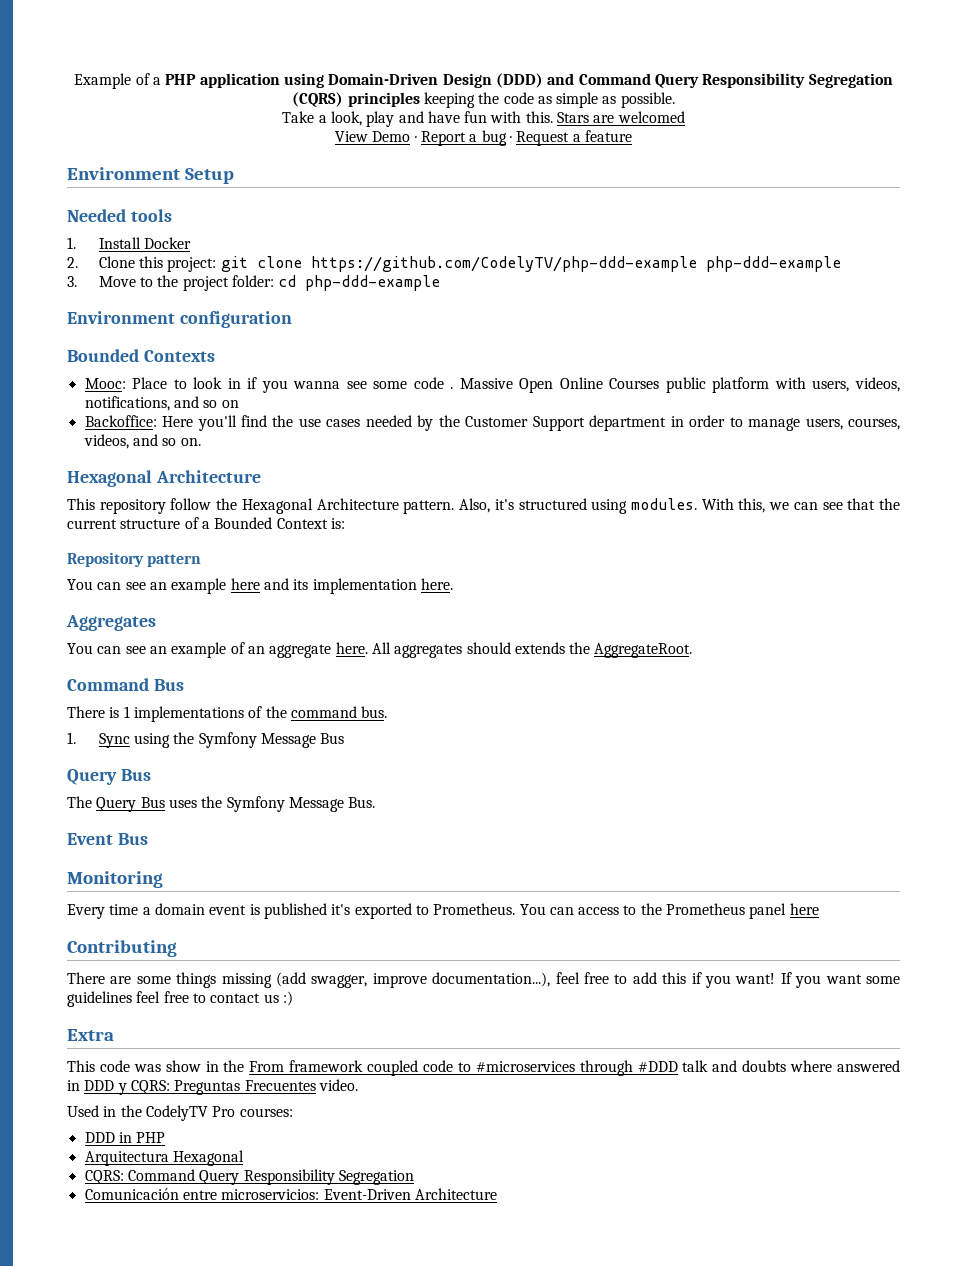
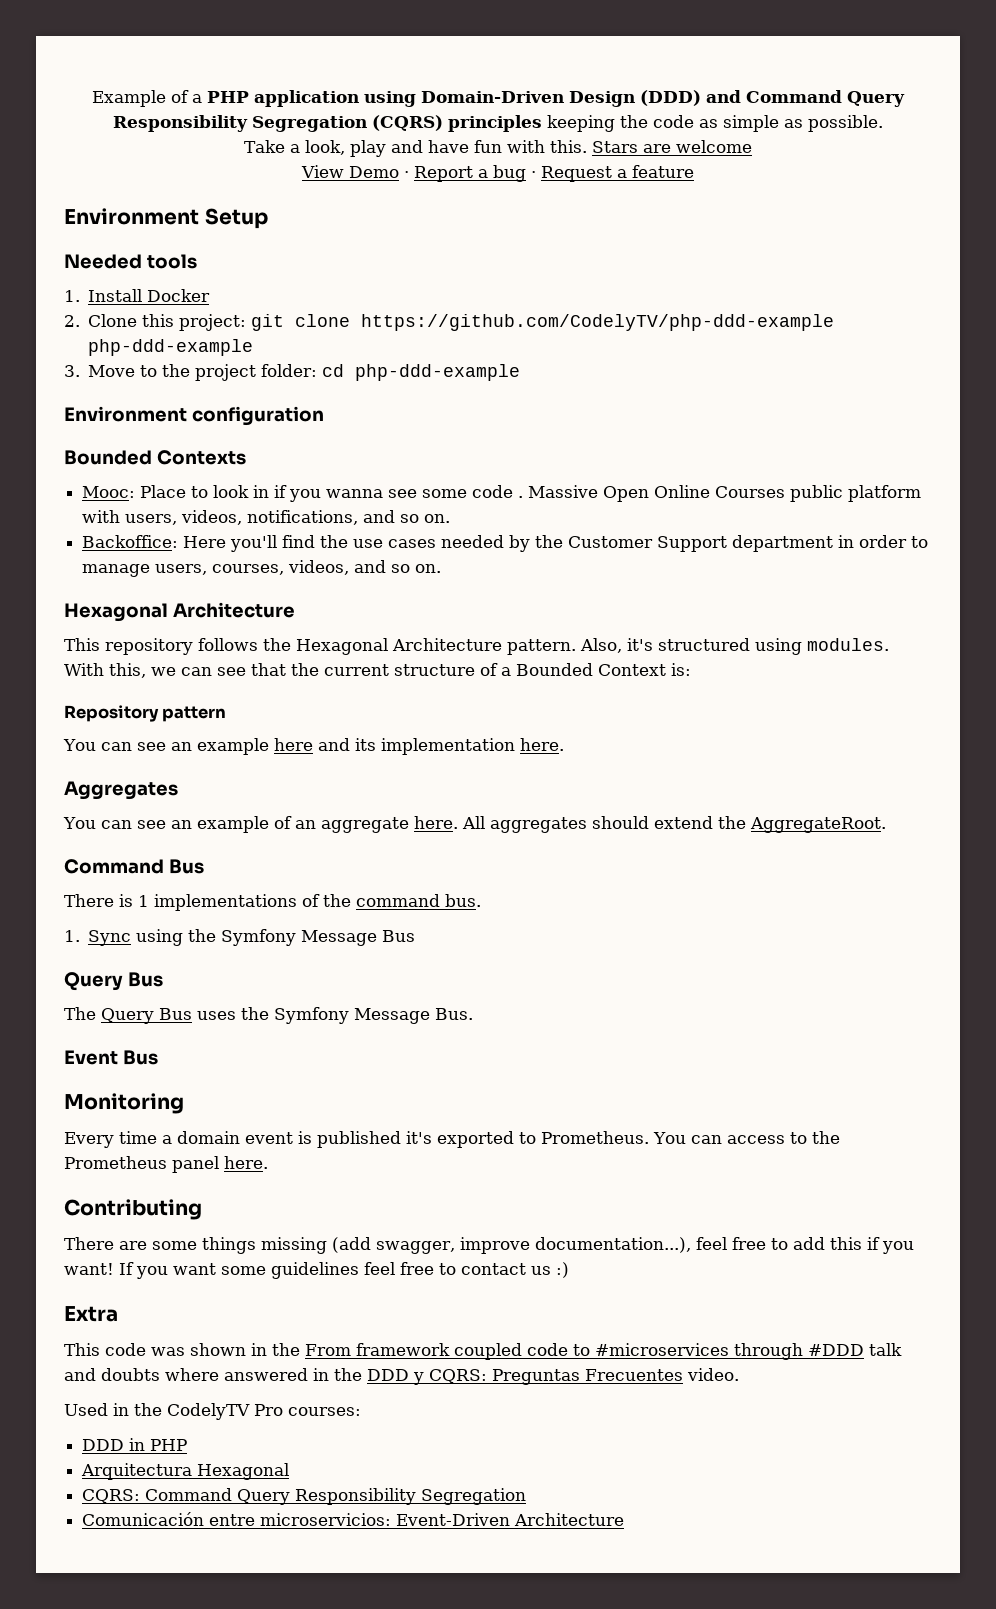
- Stars are welcomed
+ Stars are welcome
- Massive Open Online Courses public platform with users, videos, notifications, and so on
+ Massive Open Online Courses public platform with users, videos, notifications, and so on.
- This repository follow the Hexagonal Architecture pattern.
+ This repository follows the Hexagonal Architecture pattern.
- All aggregates should extends the AggregateRoot.
+ All aggregates should extend the AggregateRoot.
- You can access to the Prometheus panel here
+ You can access to the Prometheus panel here.
- This code was show in the From framework coupled code to #microservices through #DDD talk and doubts where answered in DDD y CQRS: Preguntas Frecuentes video.
+ This code was shown in the From framework coupled code to #microservices through #DDD talk and doubts where answered in the DDD y CQRS: Preguntas Frecuentes video.

